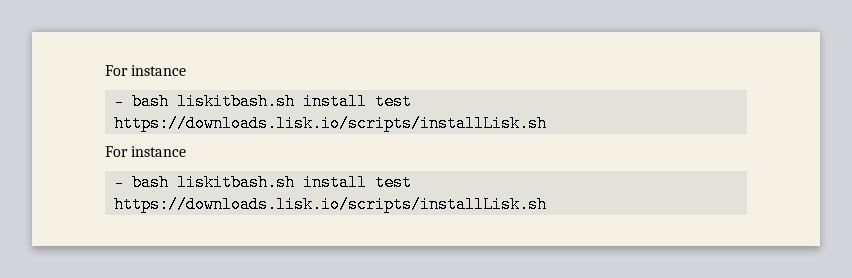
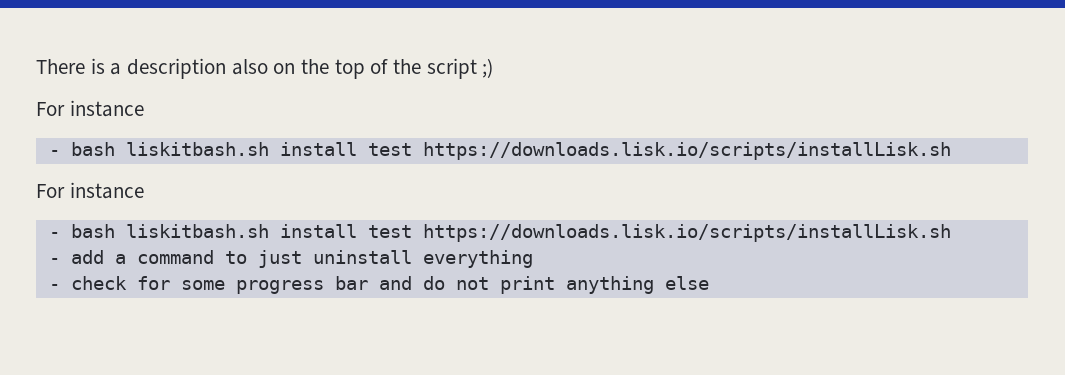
+ There is a description also on the top of the script ;)
+ - add a command to just uninstall everything
+ - check for some progress bar and do not print anything else

